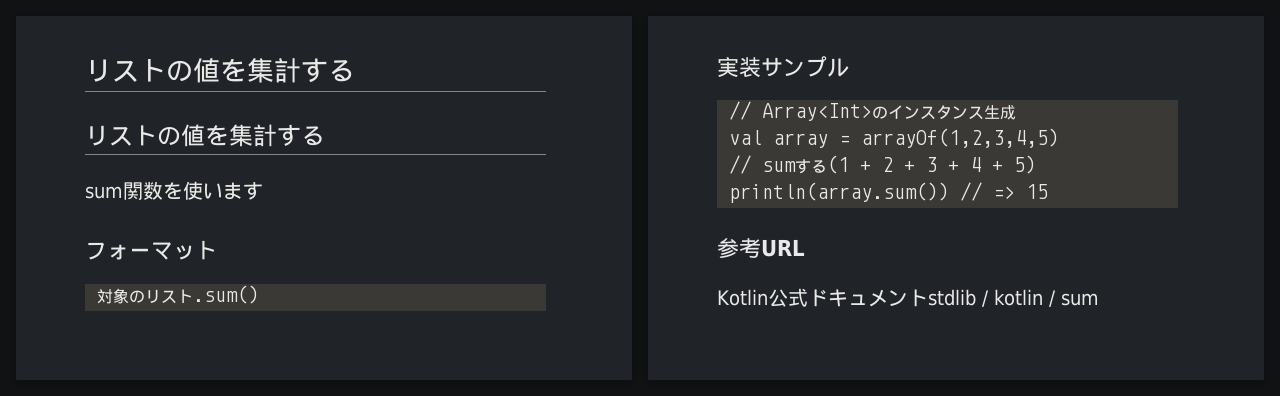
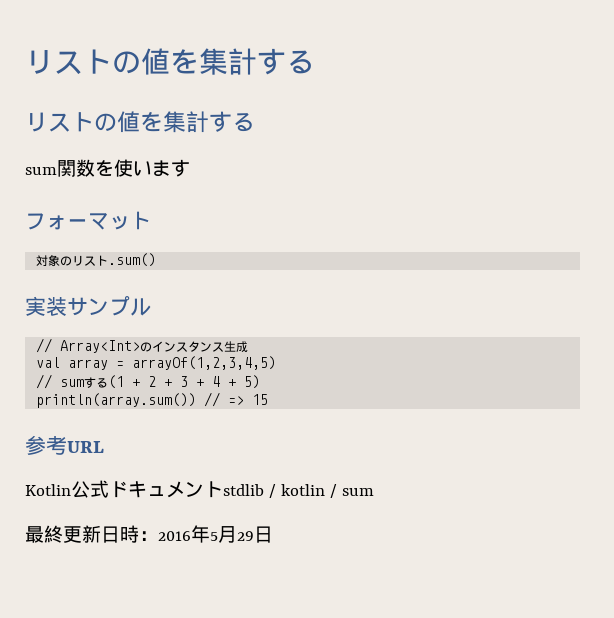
+ 最終更新日時：2016年5月29日

